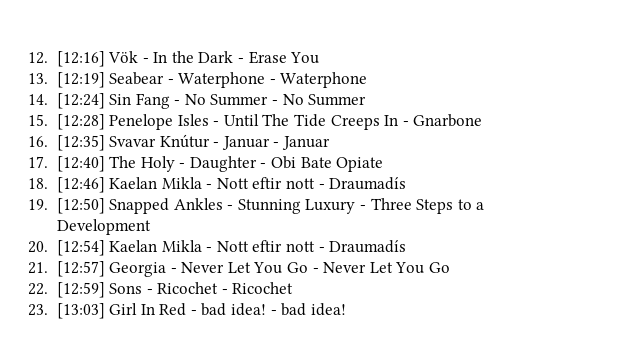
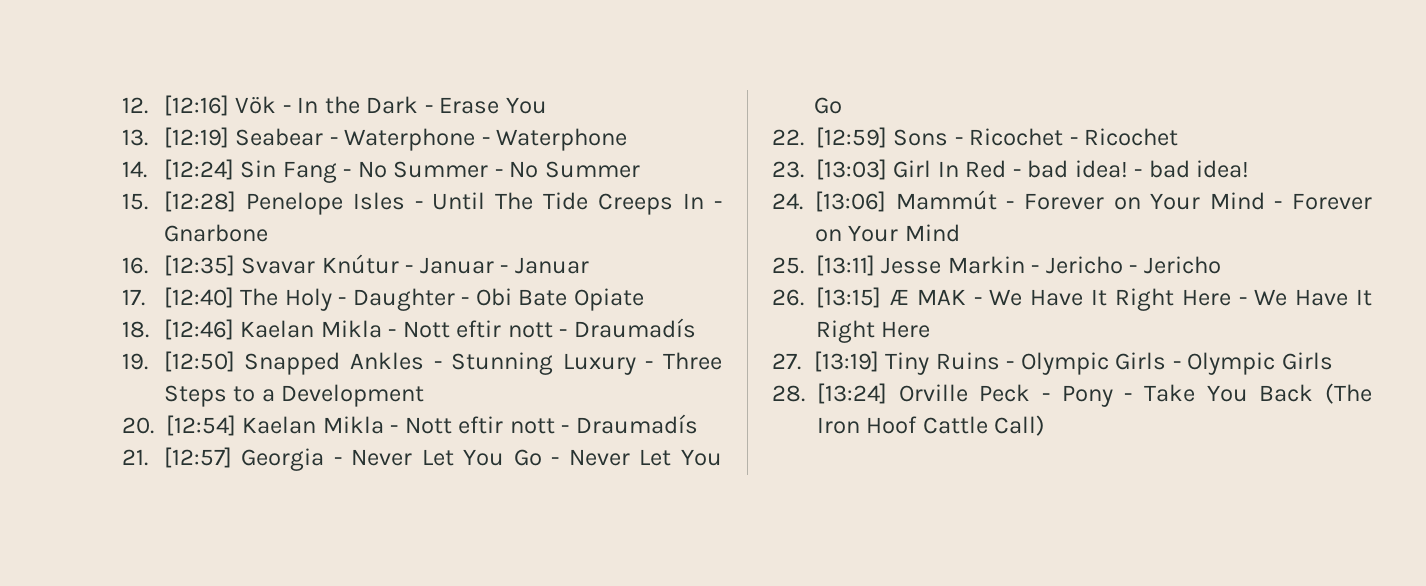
+ 24. [13:06] Mammút - Forever on Your Mind - Forever on Your Mind
+ 25. [13:11] Jesse Markin - Jericho - Jericho
+ 26. [13:15] Æ MAK - We Have It Right Here - We Have It Right Here
+ 27. [13:19] Tiny Ruins - Olympic Girls - Olympic Girls
+ 28. [13:24] Orville Peck - Pony - Take You Back (The Iron Hoof Cattle Call)

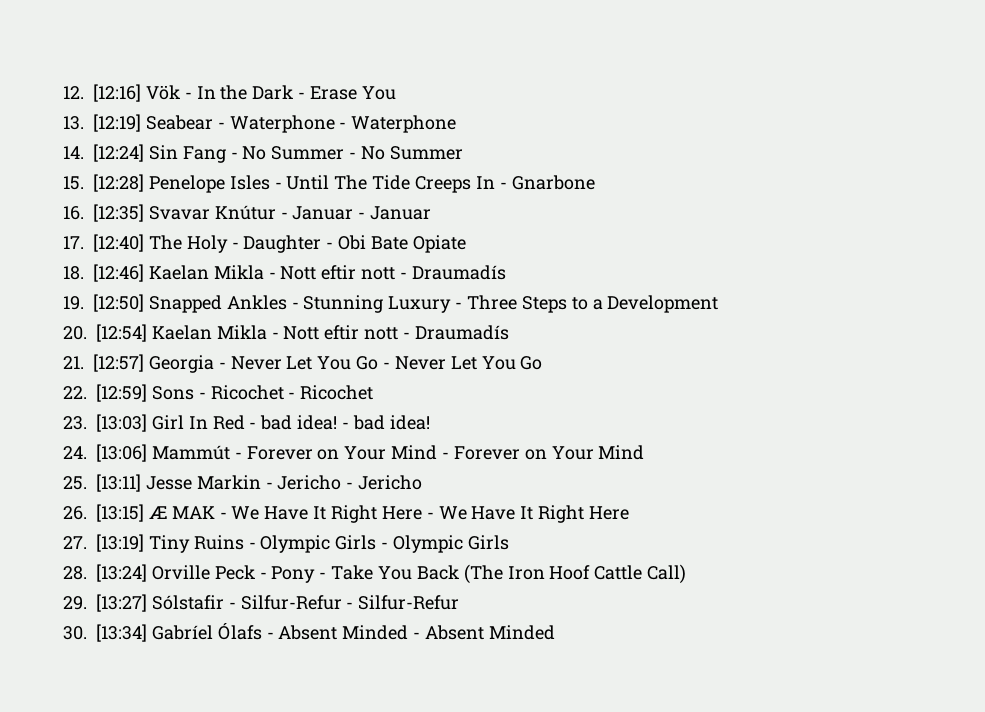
+ 29. [13:27] Sólstafir - Silfur-Refur - Silfur-Refur
+ 30. [13:34] Gabríel Ólafs - Absent Minded - Absent Minded

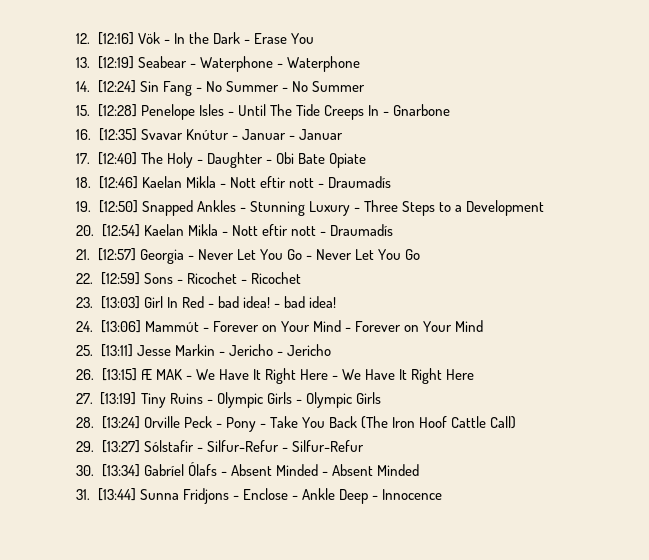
+ 31. [13:44] Sunna Fridjons - Enclose - Ankle Deep - Innocence

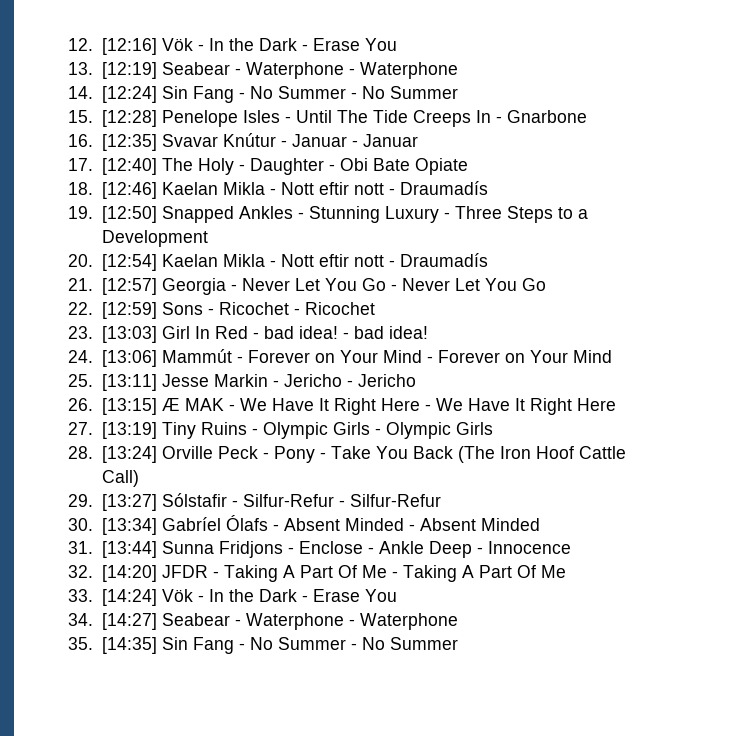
+ 32. [14:20] JFDR - Taking A Part Of Me - Taking A Part Of Me
+ 33. [14:24] Vök - In the Dark - Erase You
+ 34. [14:27] Seabear - Waterphone - Waterphone
+ 35. [14:35] Sin Fang - No Summer - No Summer

